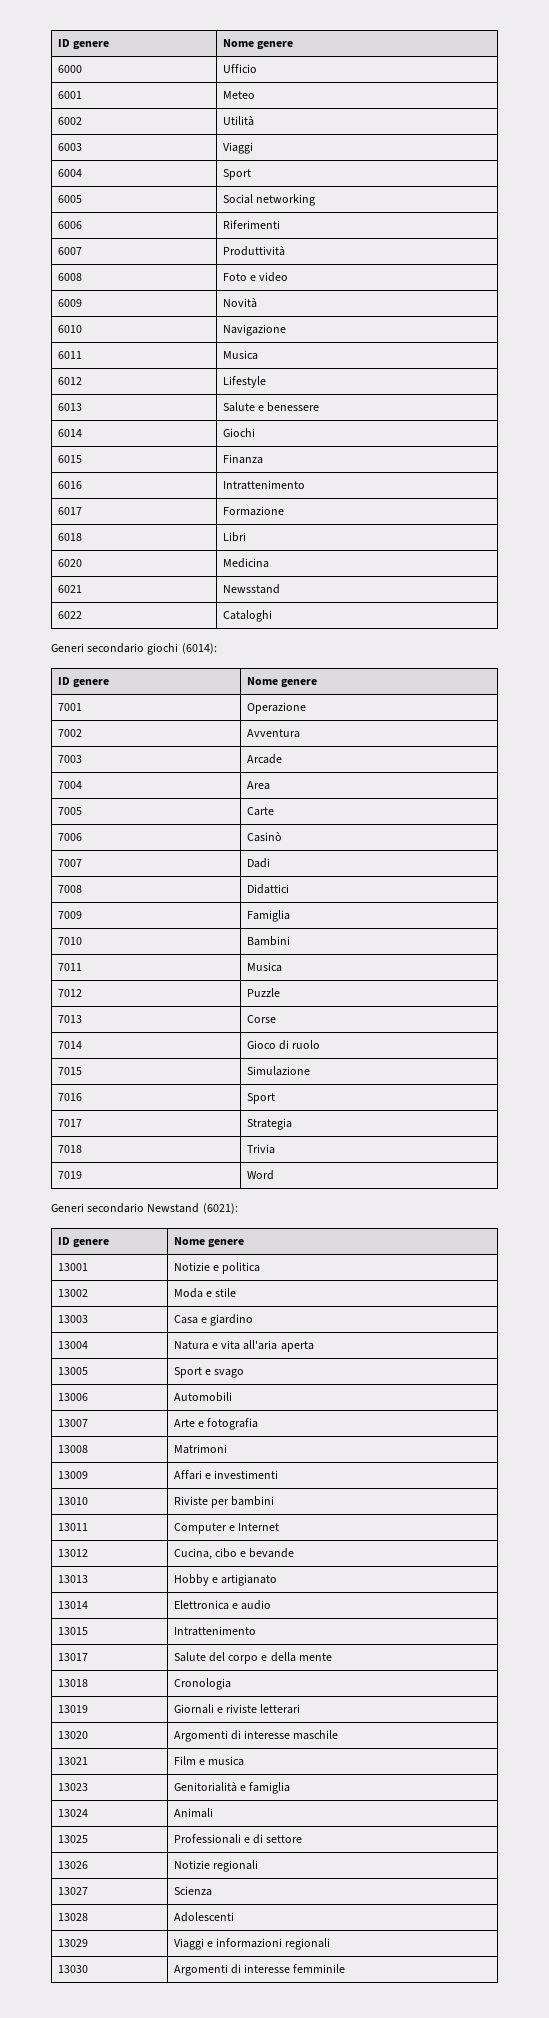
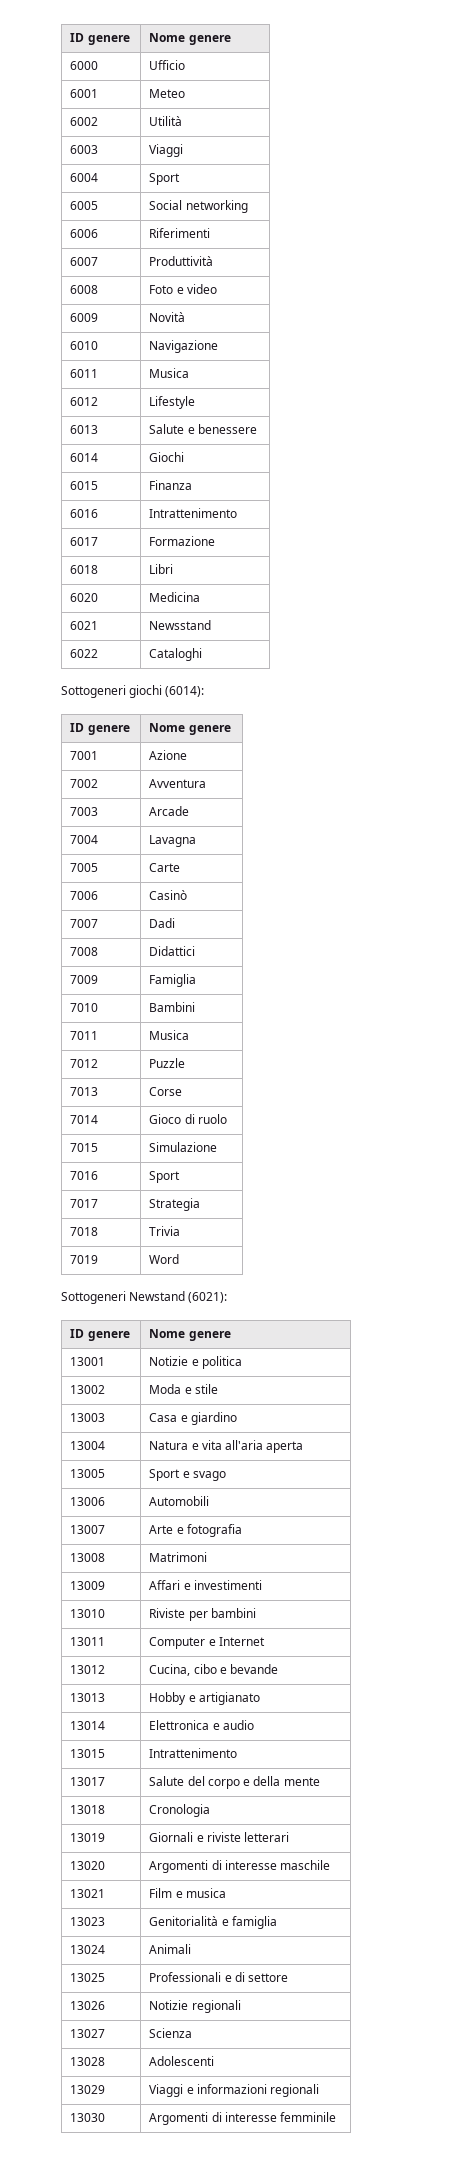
- Generi secondario giochi (6014):
+ Sottogeneri giochi (6014):
- 7001 | Operazione
+ 7001 | Azione
- 7004 | Area
+ 7004 | Lavagna
- Generi secondario Newstand (6021):
+ Sottogeneri Newstand (6021):

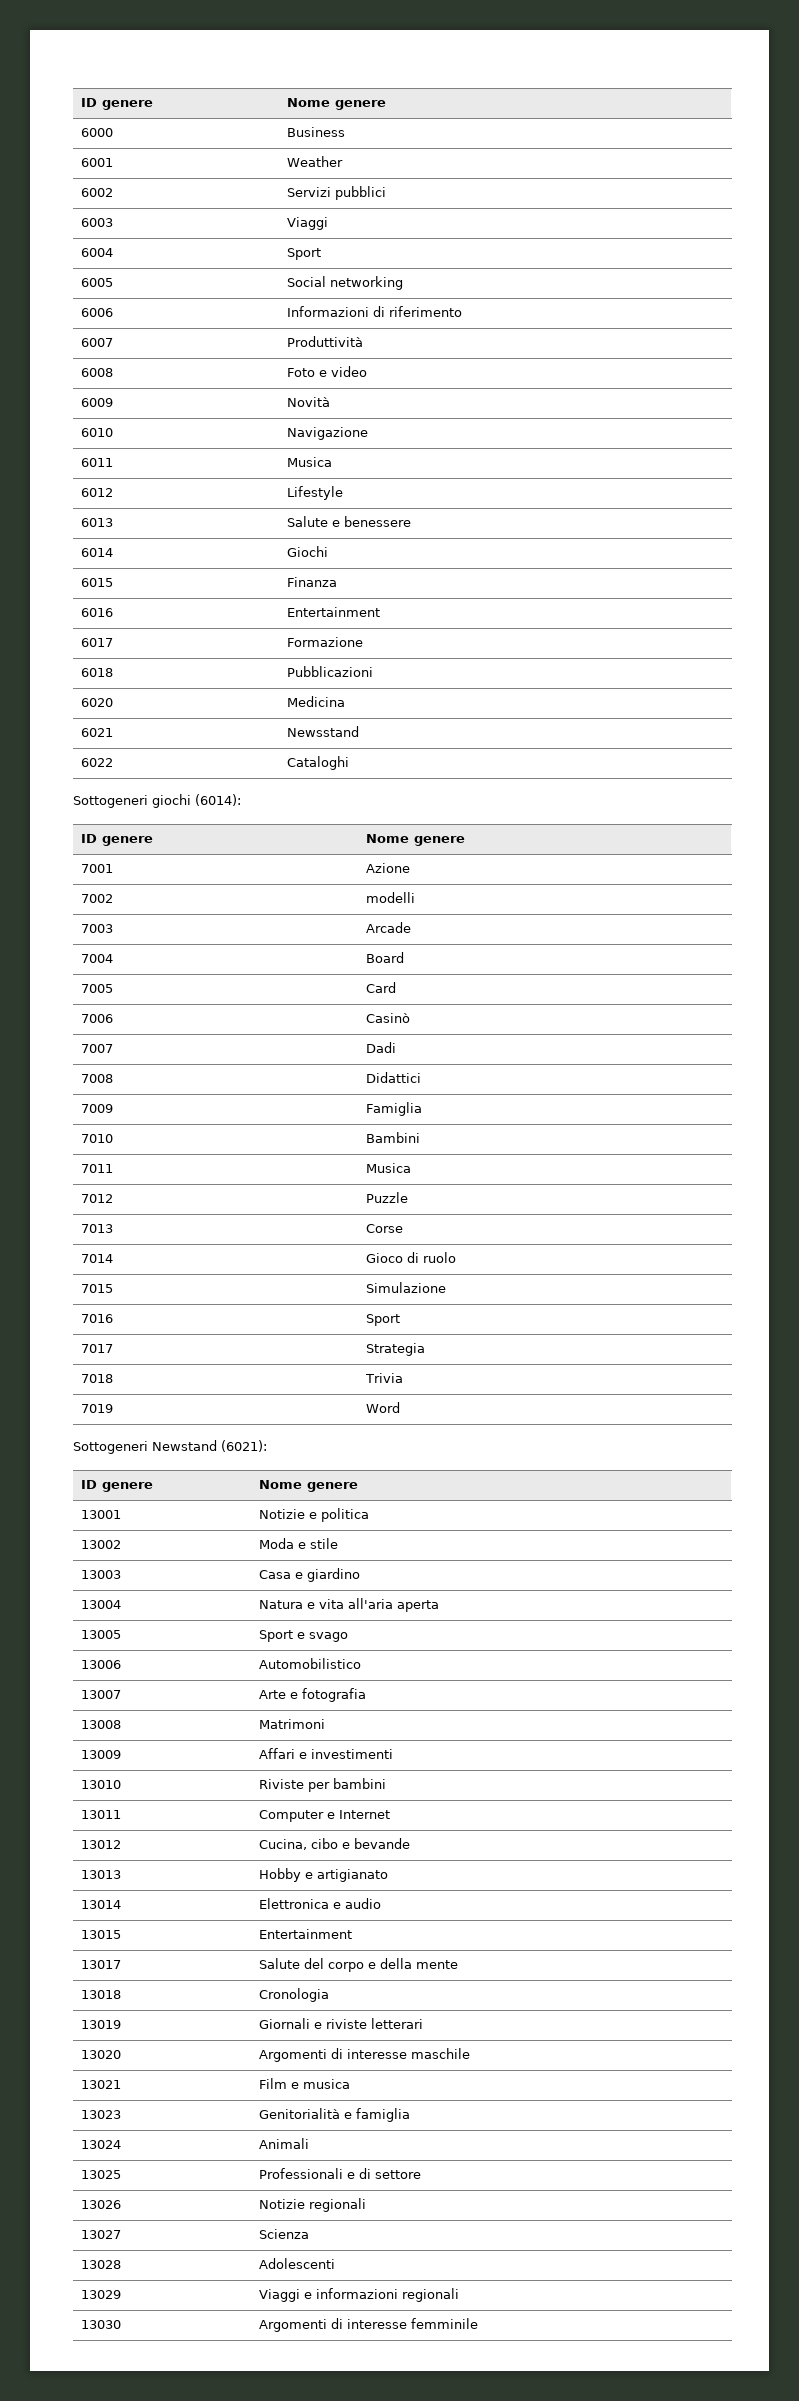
- 6000 | Ufficio
+ 6000 | Business
- 6001 | Meteo
+ 6001 | Weather
- 6002 | Utilità
+ 6002 | Servizi pubblici
- 6006 | Riferimenti
+ 6006 | Informazioni di riferimento
- 6016 | Intrattenimento
+ 6016 | Entertainment
- 6018 | Libri
+ 6018 | Pubblicazioni
- 7002 | Avventura
+ 7002 | modelli
- 7004 | Lavagna
+ 7004 | Board
- 7005 | Carte
+ 7005 | Card
- 13006 | Automobili
+ 13006 | Automobilistico
- 13015 | Intrattenimento
+ 13015 | Entertainment

